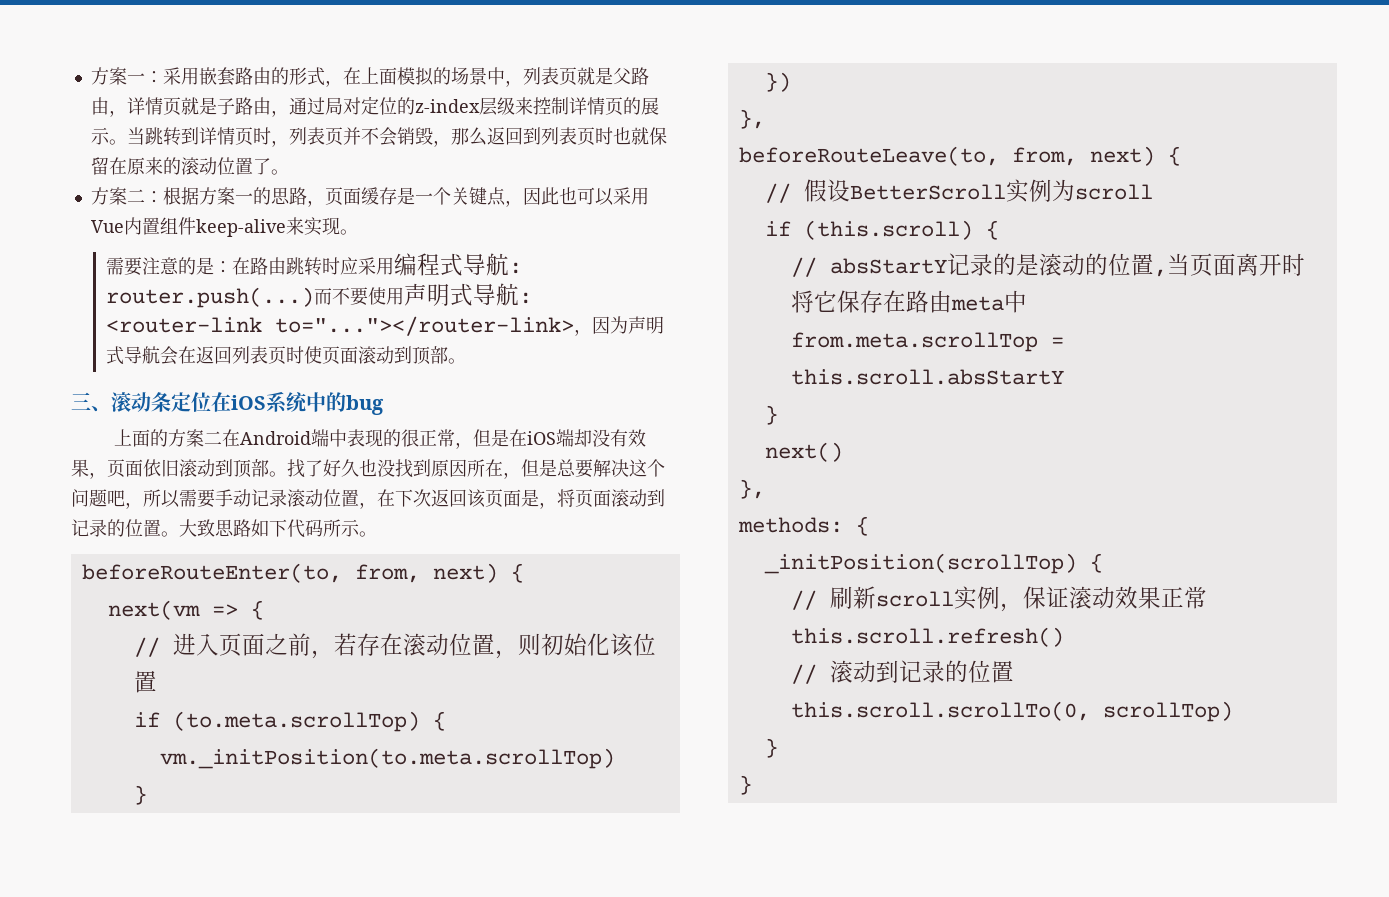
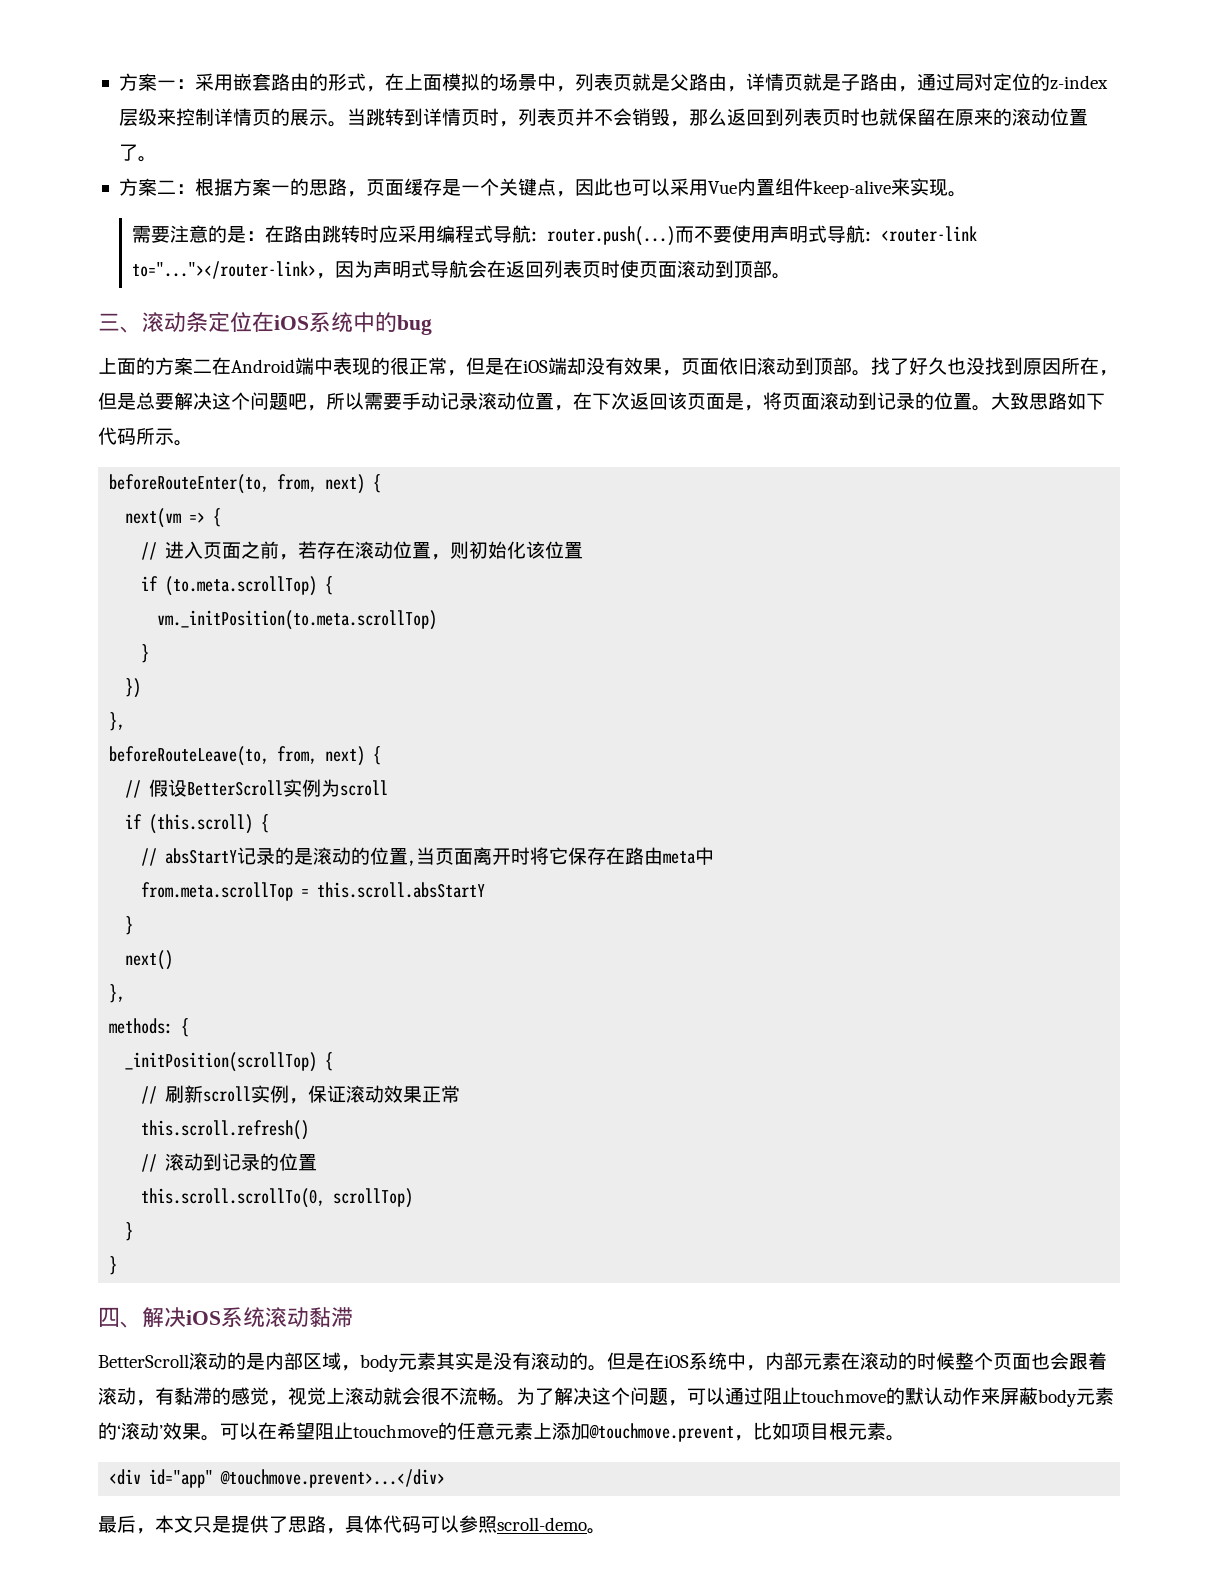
+ 四、解决iOS系统滚动黏滞
+ BetterScroll滚动的是内部区域，body元素其实是没有滚动的。但是在iOS系统中，内部元素在滚动的时候整个页面也会跟着滚动，有黏滞的感觉，视觉上滚动就会很不流畅。为了解决这个问题，可以通过阻止touchmove的默认动作来屏蔽body元素的‘滚动’效果。可以在希望阻止touchmove的任意元素上添加@touchmove.prevent，比如项目根元素。
+ <div id="app" @touchmove.prevent>...</div>
+ 最后，本文只是提供了思路，具体代码可以参照scroll-demo。

